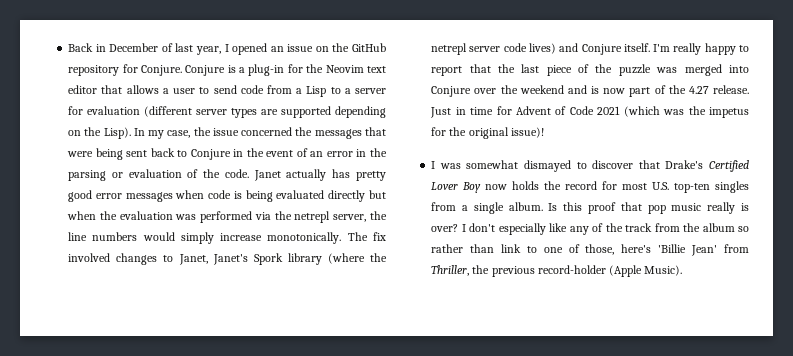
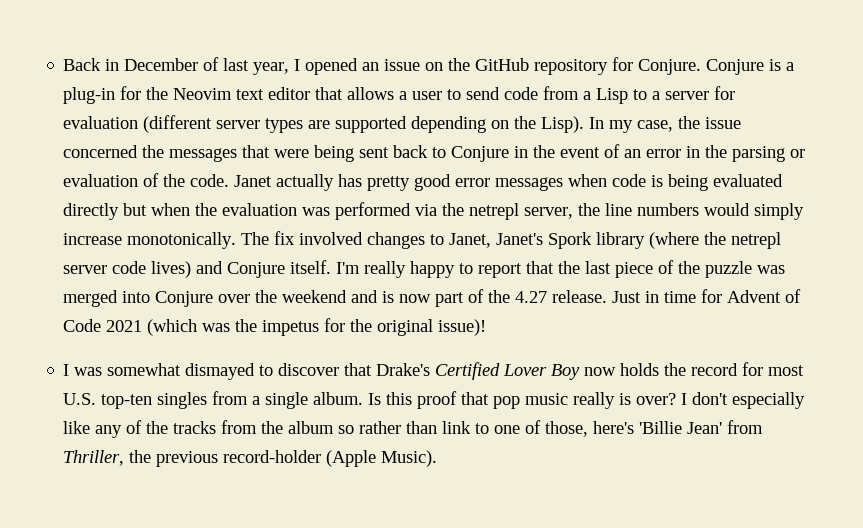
- I don't especially like any of the track from the album so rather than link to one of those, here's 'Billie Jean' from Thriller, the previous record-holder (Apple Music).
+ I don't especially like any of the tracks from the album so rather than link to one of those, here's 'Billie Jean' from Thriller, the previous record-holder (Apple Music).

